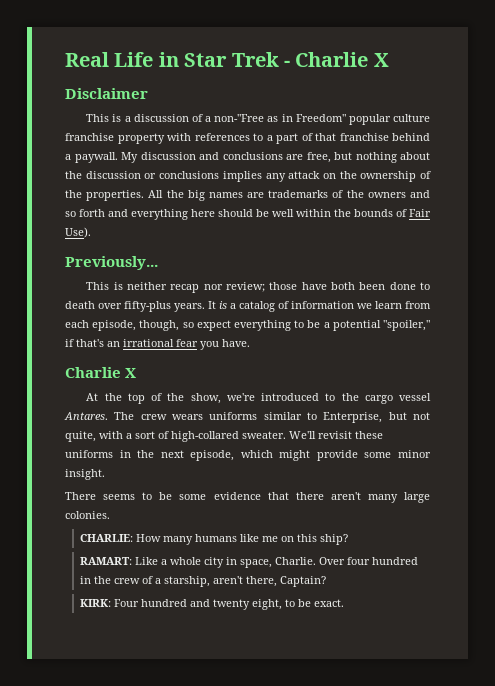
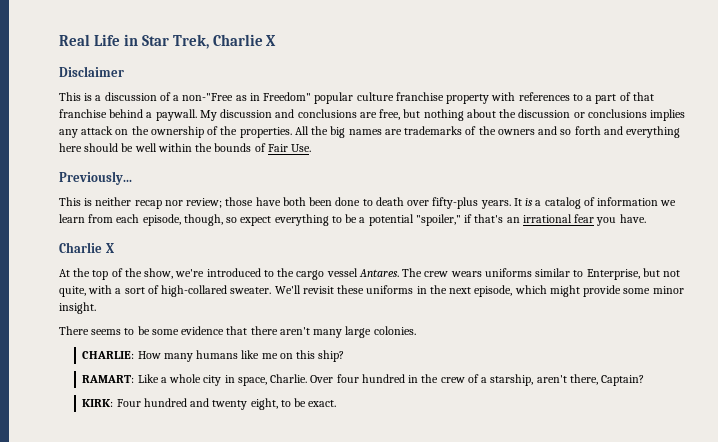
- Real Life in Star Trek - Charlie X
+ Real Life in Star Trek, Charlie X
- All the big names are trademarks of the owners and so forth and everything here should be well within the bounds of Fair Use).
+ All the big names are trademarks of the owners and so forth and everything here should be well within the bounds of Fair Use.

